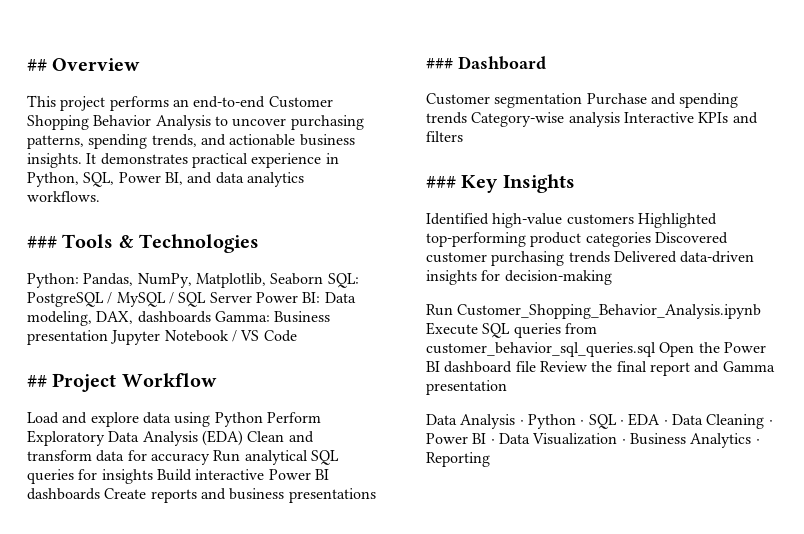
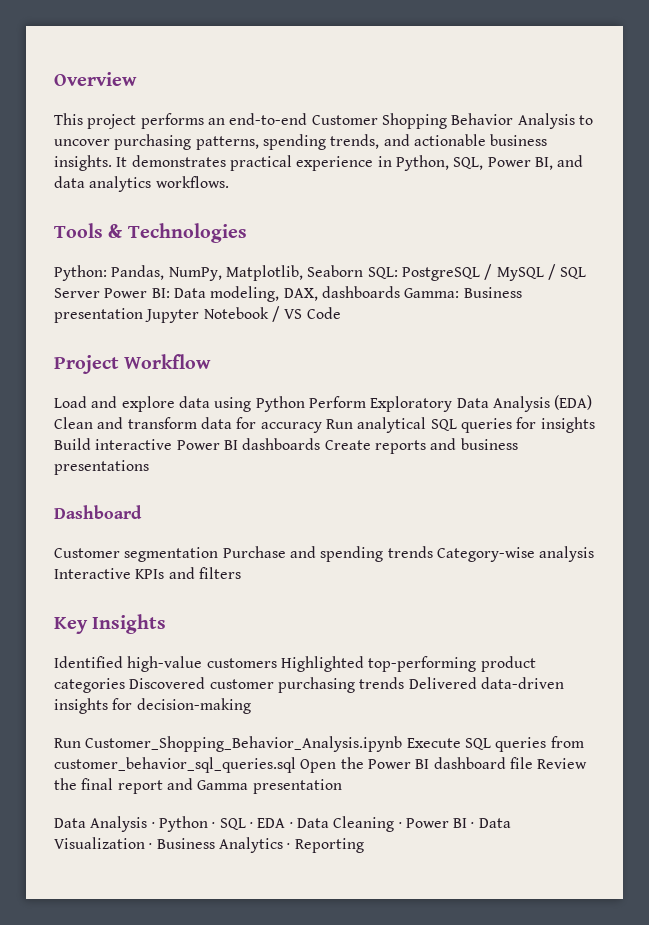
- ## Overview
+ Overview
- ### Tools & Technologies
+ Tools & Technologies
- ## Project Workflow
+ Project Workflow
- ### Dashboard
+ Dashboard
- ### Key Insights
+ Key Insights

